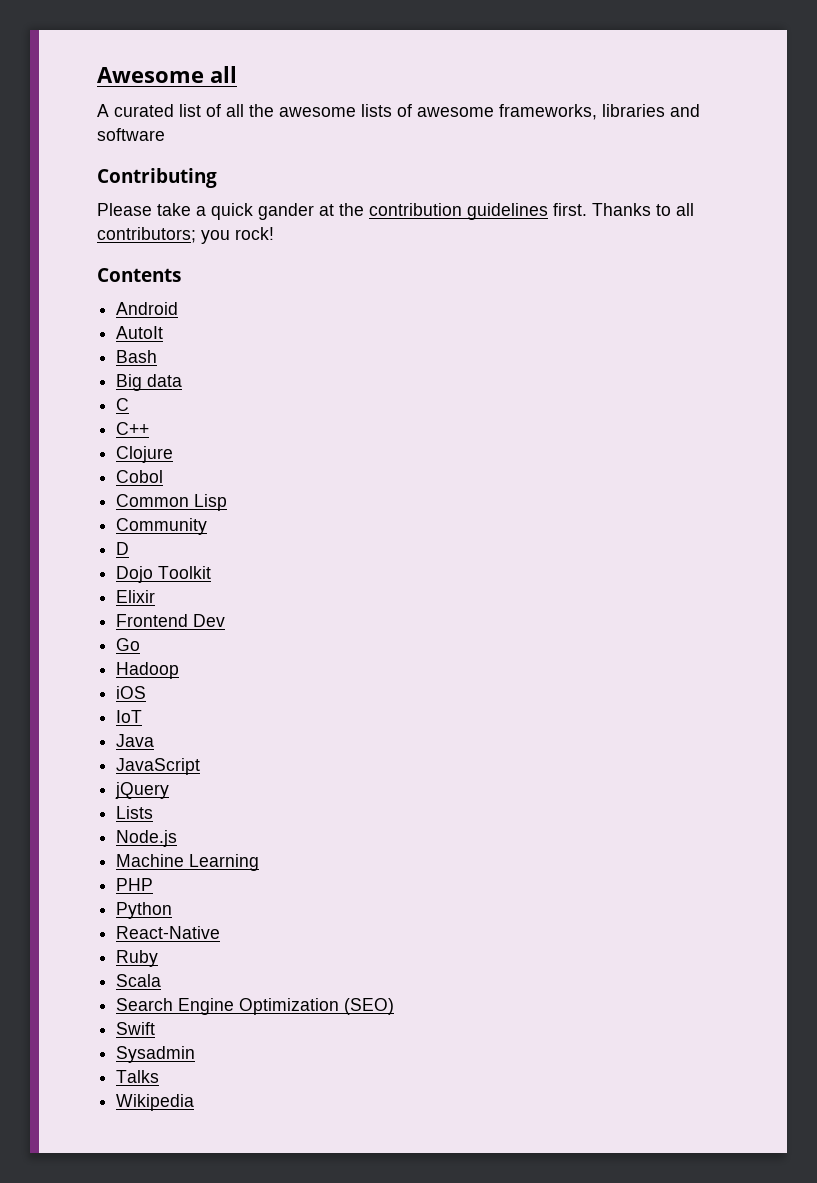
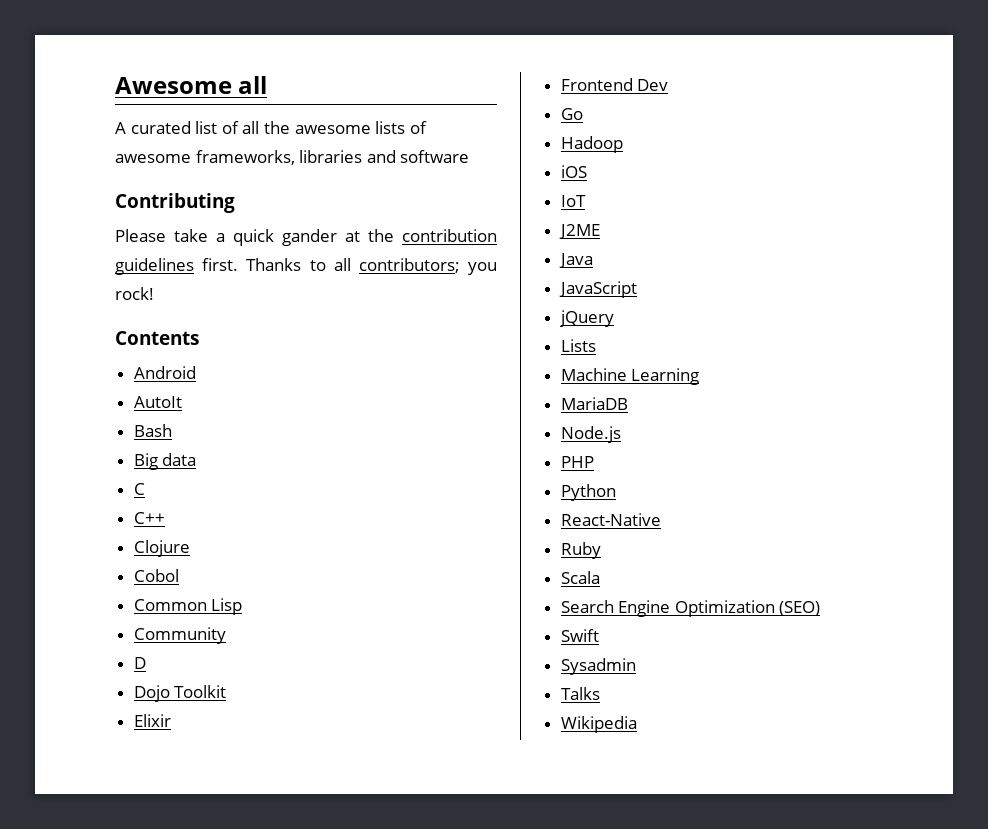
+ J2ME
- Node.js
+ MariaDB
+ Node.js

